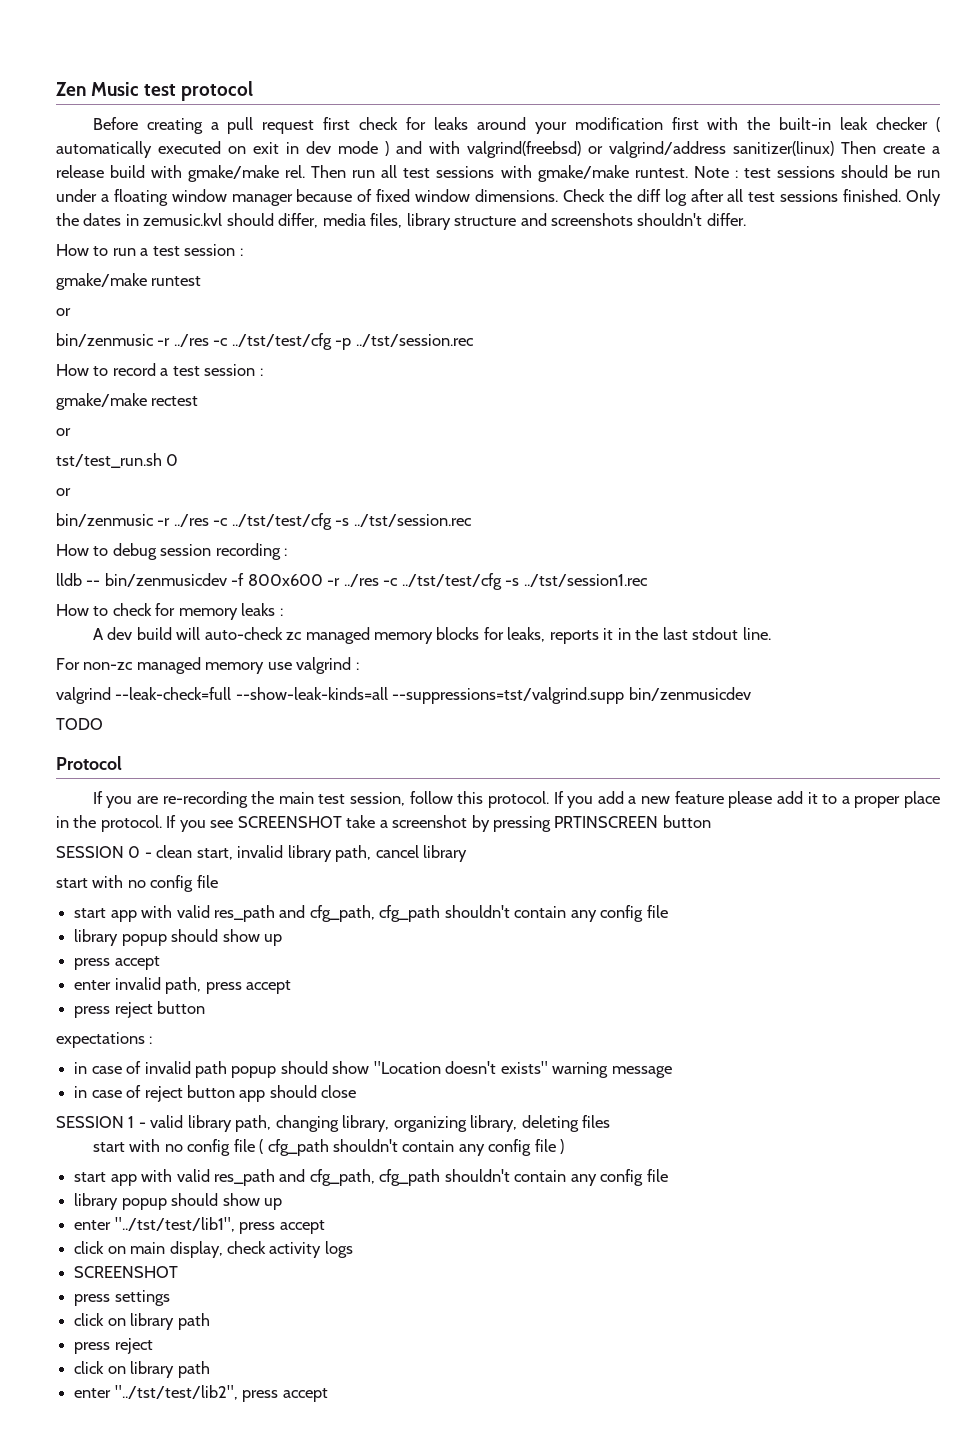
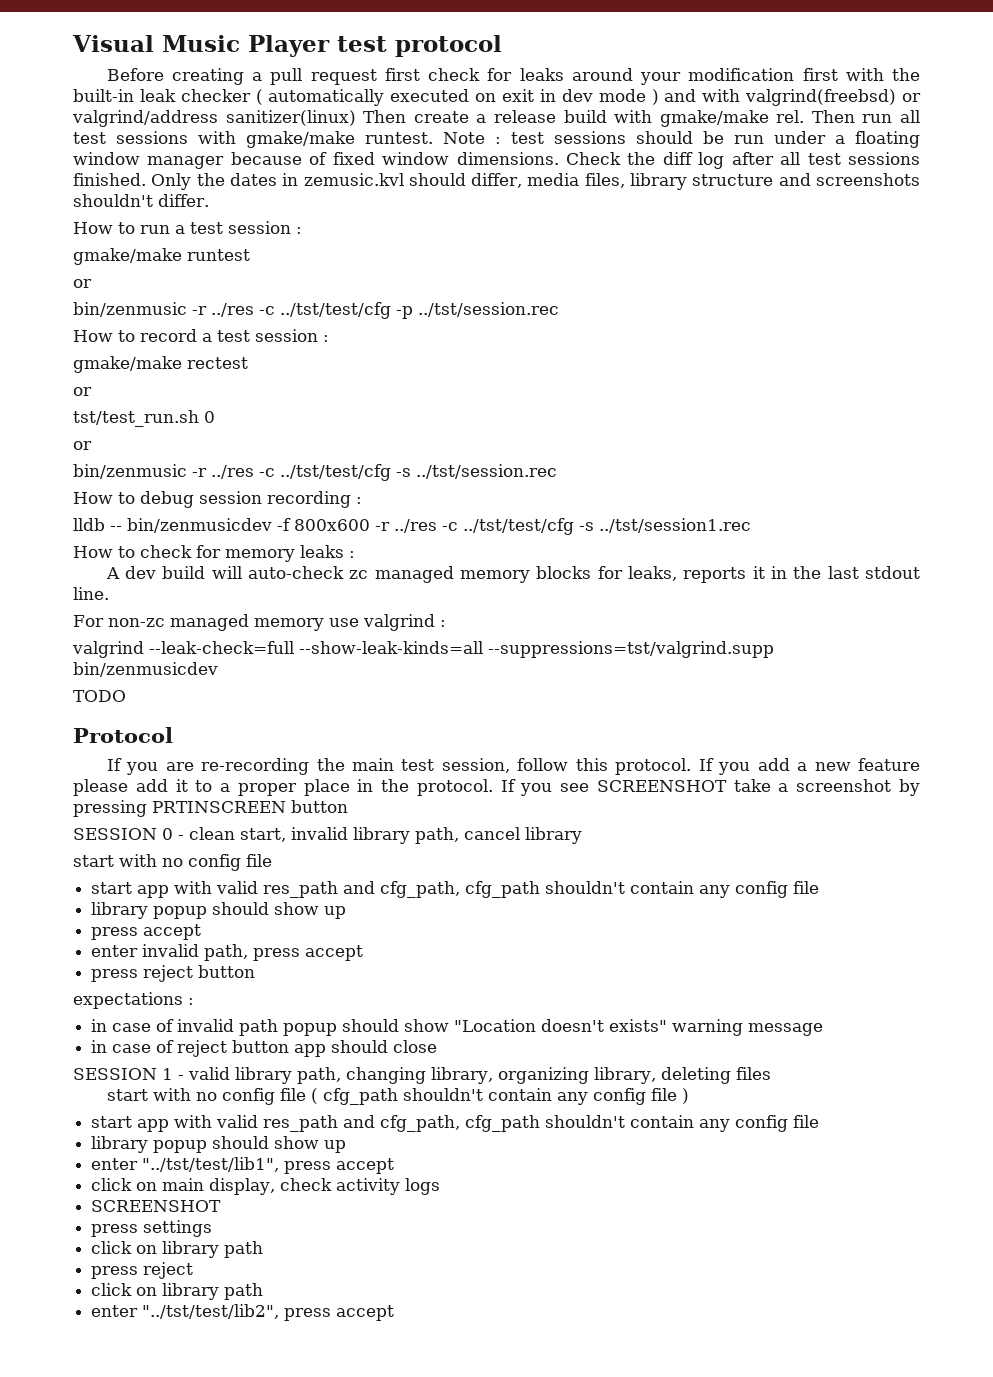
- Zen Music test protocol
+ Visual Music Player test protocol

